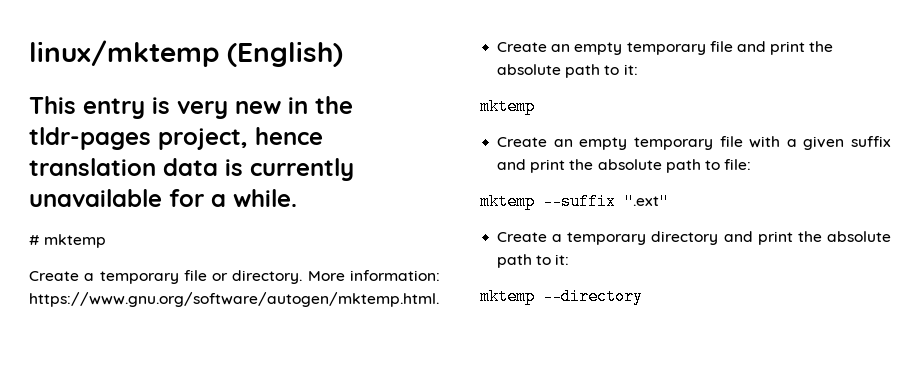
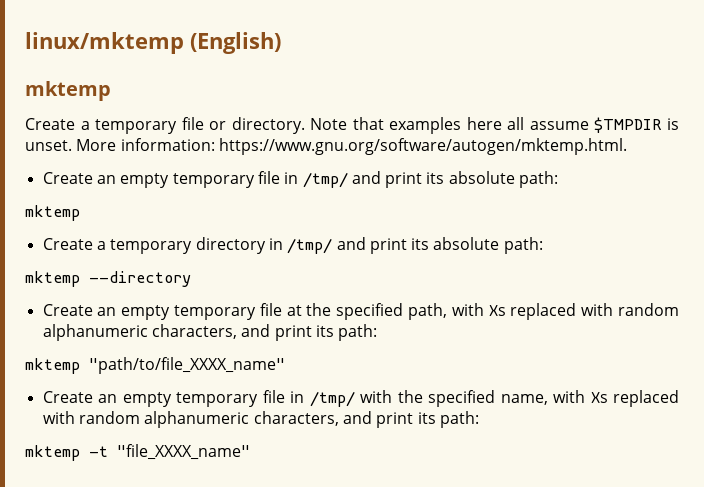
  linux/mktemp (English)
- This entry is very new in the tldr-pages project, hence translation data is currently unavailable for a while.
- # mktemp
+ mktemp
+ Note that examples here all assume $TMPDIR is unset.
- Create an empty temporary file and print the absolute path to it:
+ Create an empty temporary file in /tmp/ and print its absolute path:
  mktemp
- Create an empty temporary file with a given suffix and print the absolute path to file:
- mktemp --suffix ".ext"
- Create a temporary directory and print the absolute path to it:
+ Create a temporary directory in /tmp/ and print its absolute path:
  mktemp --directory
+ Create an empty temporary file at the specified path, with Xs replaced with random alphanumeric characters, and print its path:
+ mktemp "path/to/file_XXXX_name"
+ Create an empty temporary file in /tmp/ with the specified name, with Xs replaced with random alphanumeric characters, and print its path:
+ mktemp -t "file_XXXX_name"

